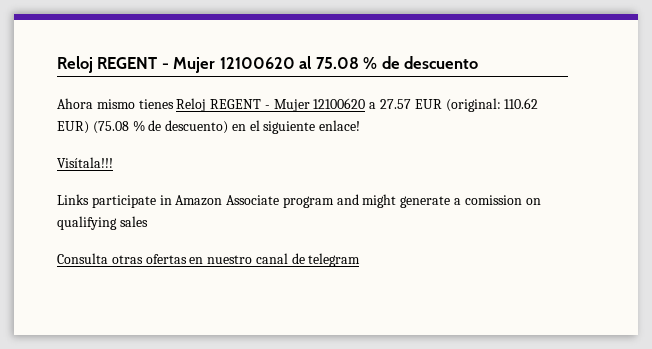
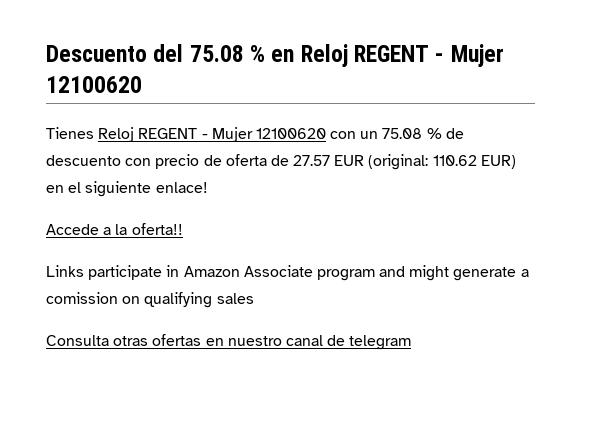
- Reloj REGENT - Mujer 12100620 al 75.08 % de descuento
- Ahora mismo tienes Reloj REGENT - Mujer 12100620 a 27.57 EUR (original: 110.62 EUR) (75.08 % de descuento) en el siguiente enlace!
+ Descuento del 75.08 % en Reloj REGENT - Mujer 12100620
+ Tienes Reloj REGENT - Mujer 12100620 con un 75.08 % de descuento con precio de oferta de 27.57 EUR (original: 110.62 EUR) en el siguiente enlace!
- Visítala!!!
+ Accede a la oferta!!

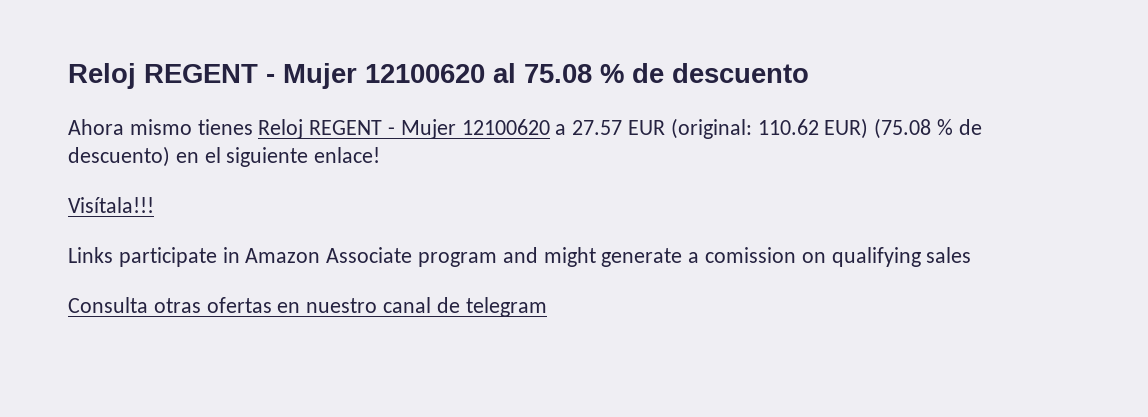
- Descuento del 75.08 % en Reloj REGENT - Mujer 12100620
- Tienes Reloj REGENT - Mujer 12100620 con un 75.08 % de descuento con precio de oferta de 27.57 EUR (original: 110.62 EUR) en el siguiente enlace!
+ Reloj REGENT - Mujer 12100620 al 75.08 % de descuento
+ Ahora mismo tienes Reloj REGENT - Mujer 12100620 a 27.57 EUR (original: 110.62 EUR) (75.08 % de descuento) en el siguiente enlace!
- Accede a la oferta!!
+ Visítala!!!

